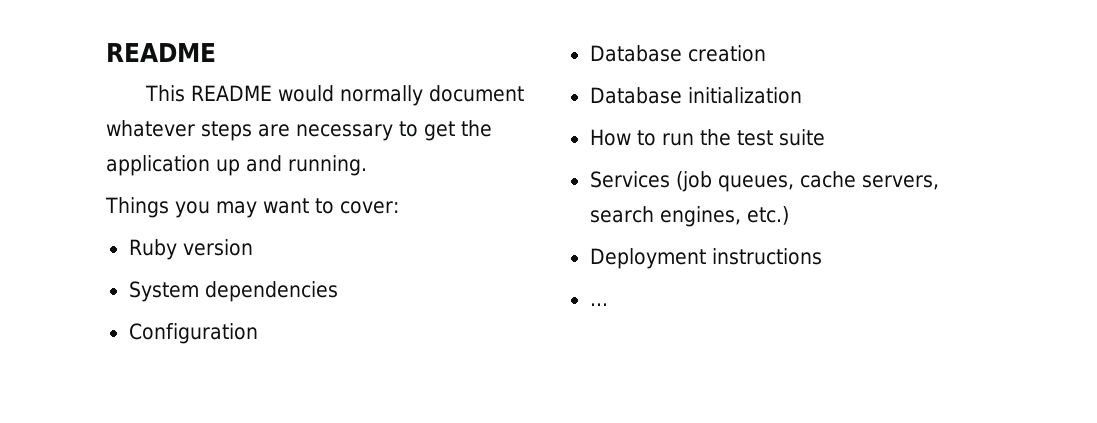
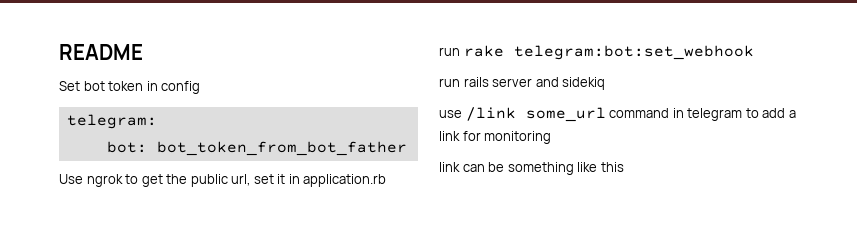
- This README would normally document whatever steps are necessary to get the application up and running.
- Things you may want to cover:
- Ruby version
- System dependencies
- Configuration
- Database creation
- Database initialization
- How to run the test suite
- Services (job queues, cache servers, search engines, etc.)
- Deployment instructions
- ...
+ Set bot token in config
+ telegram:
+ bot: bot_token_from_bot_father
+ Use ngrok to get the public url, set it in application.rb
+ run rake telegram:bot:set_webhook
+ run rails server and sidekiq
+ use /link some_url command in telegram to add a link for monitoring
+ link can be something like this

